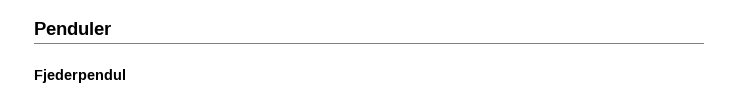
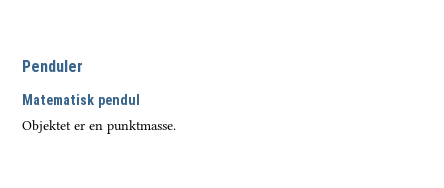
- Fjederpendul
+ Matematisk pendul
+ Objektet er en punktmasse.

